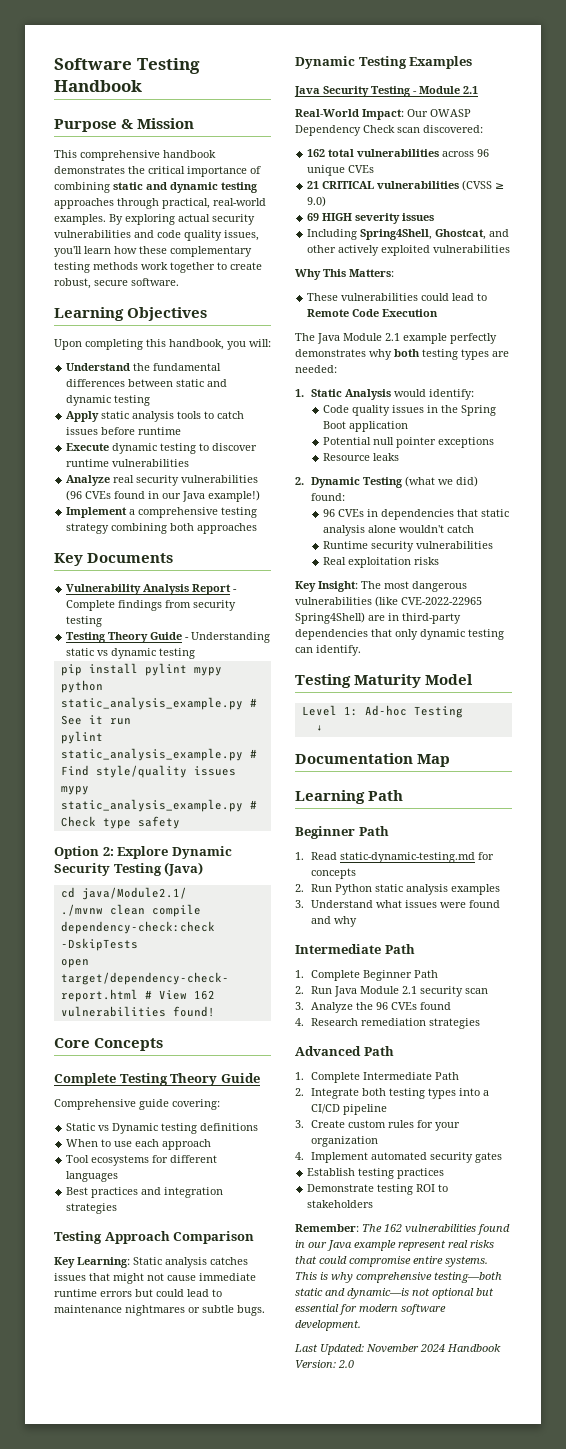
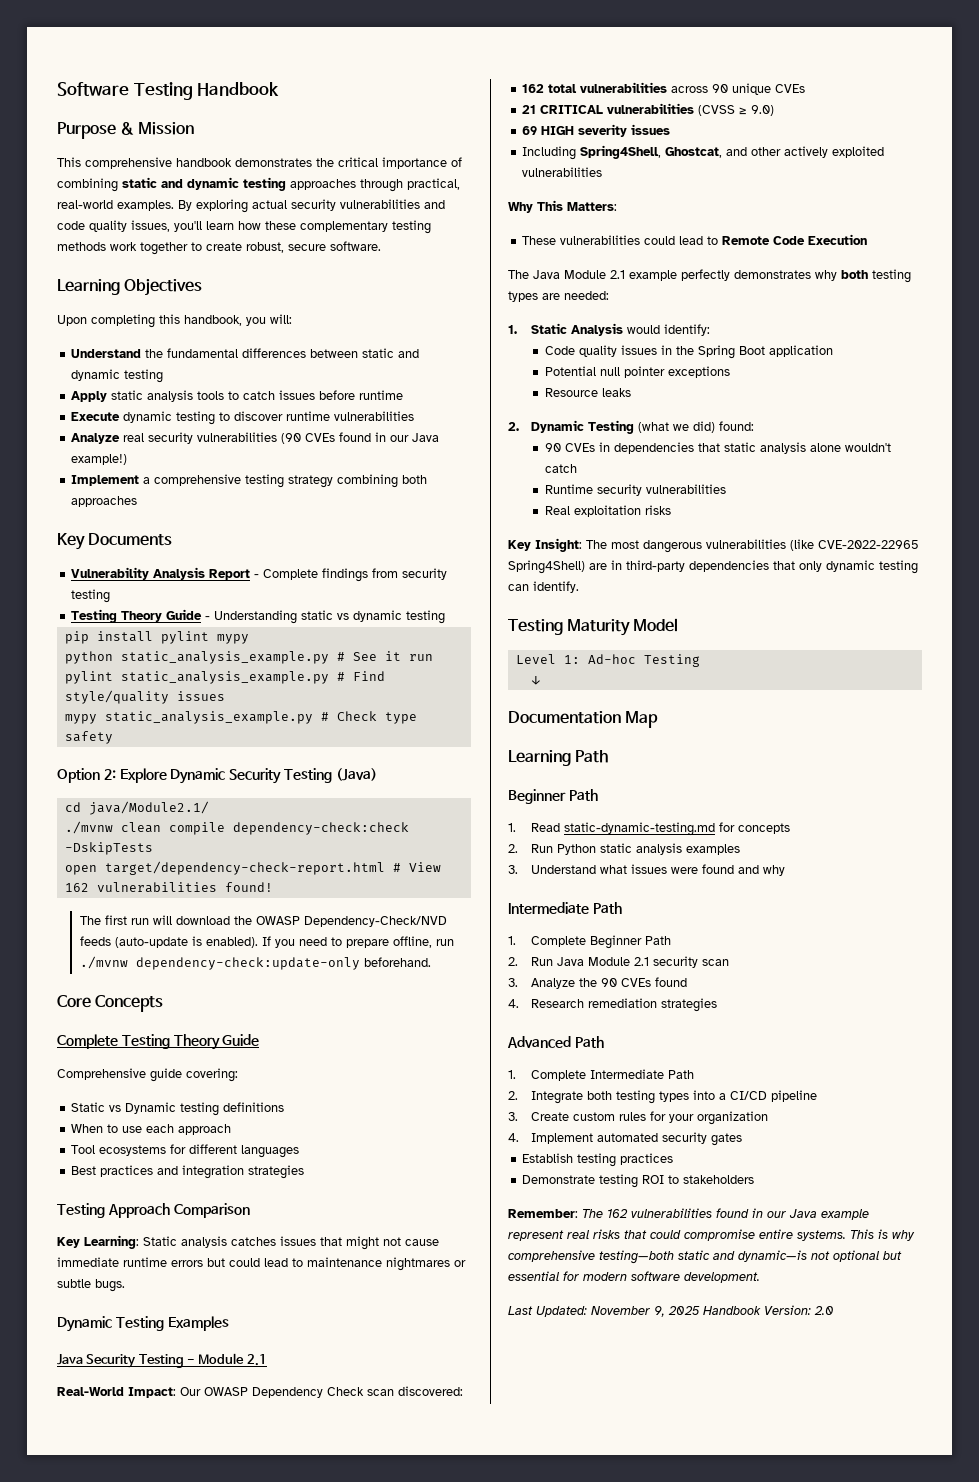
- Analyze real security vulnerabilities (96 CVEs found in our Java example!)
+ Analyze real security vulnerabilities (90 CVEs found in our Java example!)
+ The first run will download the OWASP Dependency-Check/NVD feeds (auto-update is enabled). If you need to prepare offline, run ./mvnw dependency-check:update-only beforehand.
- 162 total vulnerabilities across 96 unique CVEs
+ 162 total vulnerabilities across 90 unique CVEs
- 96 CVEs in dependencies that static analysis alone wouldn't catch
+ 90 CVEs in dependencies that static analysis alone wouldn't catch
- 3. Analyze the 96 CVEs found
+ 3. Analyze the 90 CVEs found
- Last Updated: November 2024 Handbook Version: 2.0
+ Last Updated: November 9, 2025 Handbook Version: 2.0

